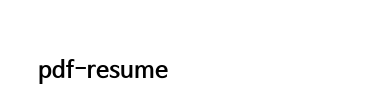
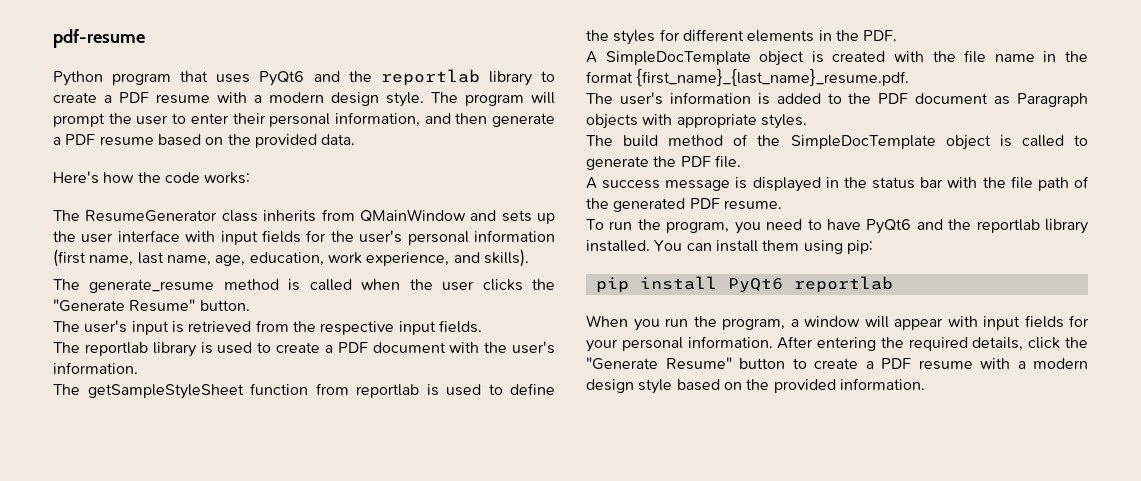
+ Python program that uses PyQt6 and the reportlab library to create a PDF resume with a modern design style. The program will prompt the user to enter their personal information, and then generate a PDF resume based on the provided data.
+ Here's how the code works:
+ The ResumeGenerator class inherits from QMainWindow and sets up the user interface with input fields for the user's personal information (first name, last name, age, education, work experience, and skills).
+ The generate_resume method is called when the user clicks the "Generate Resume" button.
+ The user's input is retrieved from the respective input fields.
+ The reportlab library is used to create a PDF document with the user's information.
+ The getSampleStyleSheet function from reportlab is used to define the styles for different elements in the PDF.
+ A SimpleDocTemplate object is created with the file name in the format {first_name}_{last_name}_resume.pdf.
+ The user's information is added to the PDF document as Paragraph objects with appropriate styles.
+ The build method of the SimpleDocTemplate object is called to generate the PDF file.
+ A success message is displayed in the status bar with the file path of the generated PDF resume.
+ To run the program, you need to have PyQt6 and the reportlab library installed. You can install them using pip:
+ pip install PyQt6 reportlab
+ When you run the program, a window will appear with input fields for your personal information. After entering the required details, click the "Generate Resume" button to create a PDF resume with a modern design style based on the provided information.

